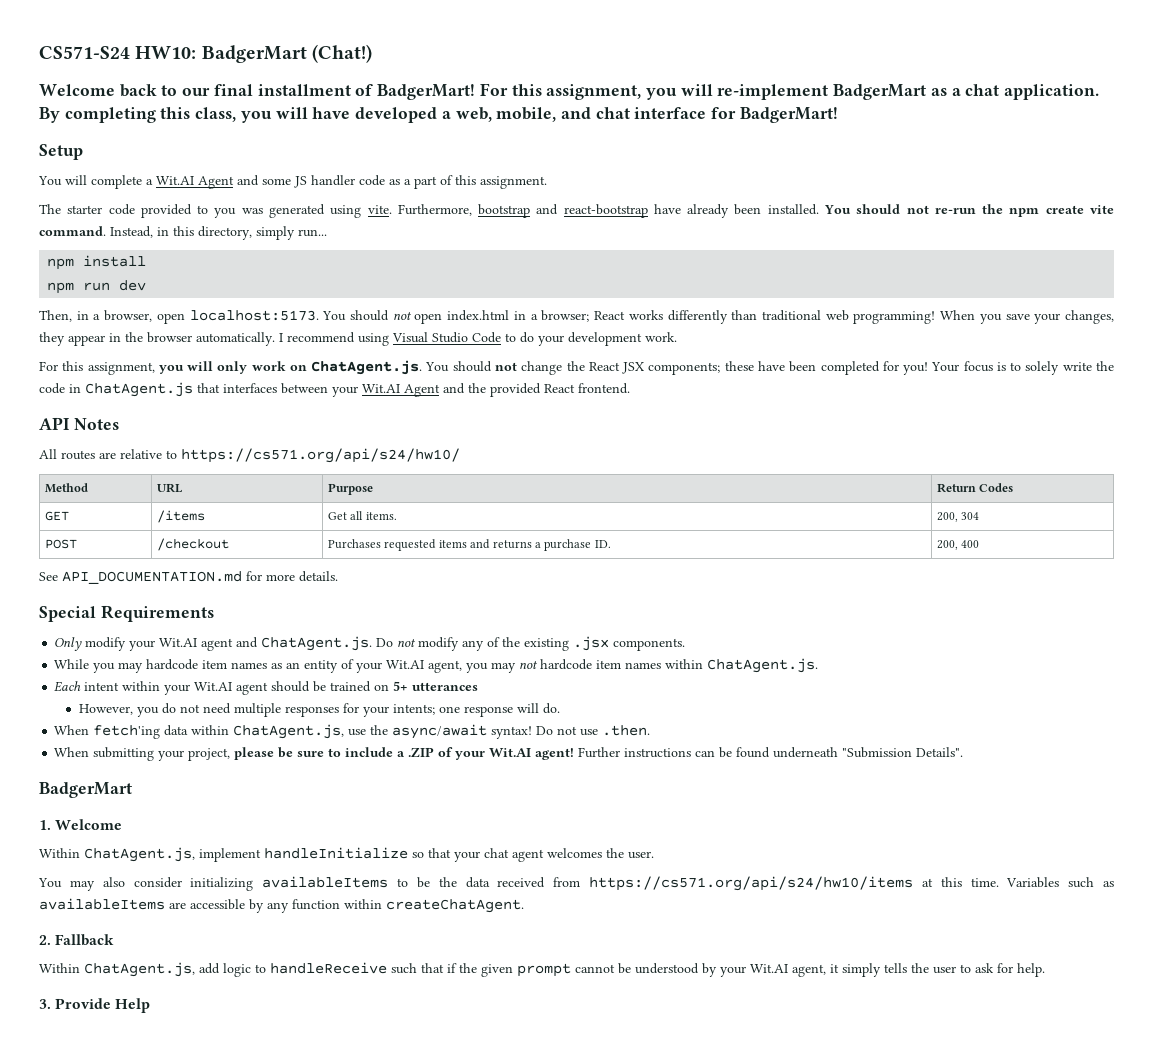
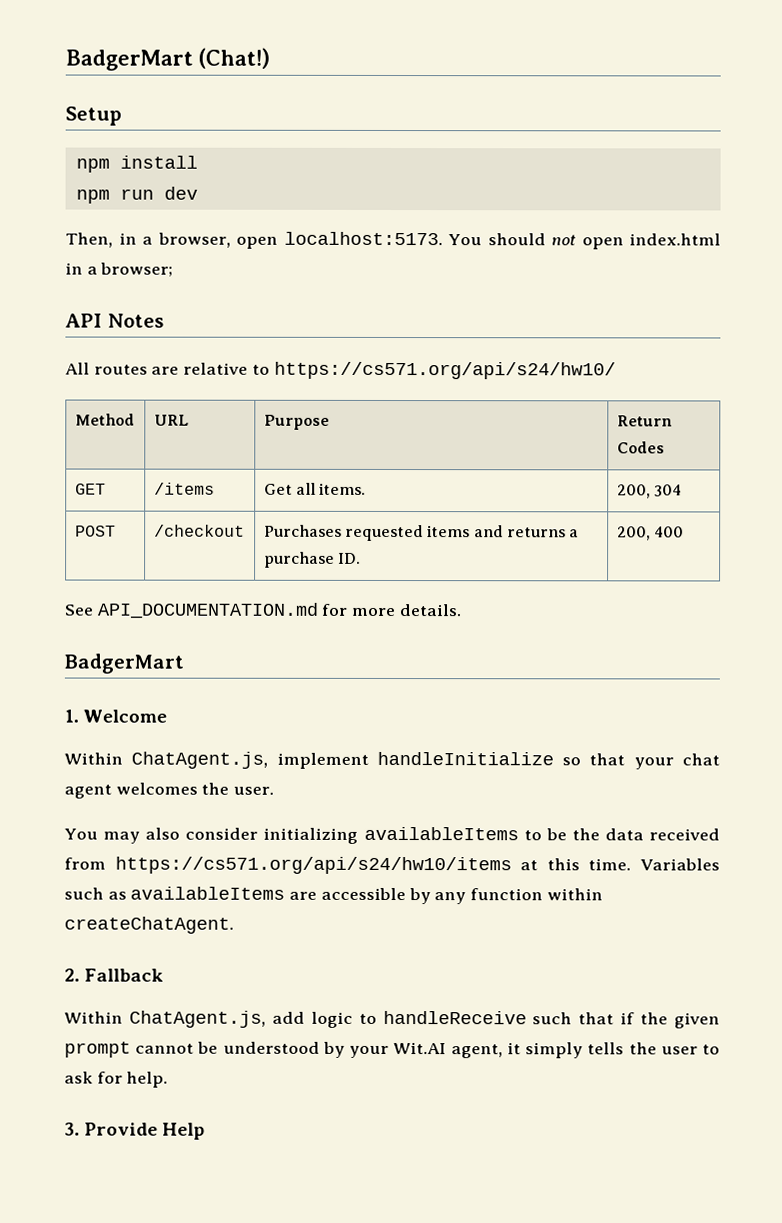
- CS571-S24 HW10: BadgerMart (Chat!)
+ BadgerMart (Chat!)
- Welcome back to our final installment of BadgerMart! For this assignment, you will re-implement BadgerMart as a chat application. By completing this class, you will have developed a web, mobile, and chat interface for BadgerMart!
  Setup
- You will complete a Wit.AI Agent and some JS handler code as a part of this assignment.
- The starter code provided to you was generated using vite. Furthermore, bootstrap and react-bootstrap have already been installed. You should not re-run the npm create vite command. Instead, in this directory, simply run...
- You should not open index.html in a browser; React works differently than traditional web programming! When you save your changes, they appear in the browser automatically. I recommend using Visual Studio Code to do your development work.
- For this assignment, you will only work on ChatAgent.js. You should not change the React JSX components; these have been completed for you! Your focus is to solely write the code in ChatAgent.js that interfaces between your Wit.AI Agent and the provided React frontend.
+ You should not open index.html in a browser;
- Special Requirements
- Only modify your Wit.AI agent and ChatAgent.js. Do not modify any of the existing .jsx components.
- While you may hardcode item names as an entity of your Wit.AI agent, you may not hardcode item names within ChatAgent.js.
- Each intent within your Wit.AI agent should be trained on 5+ utterances
- However, you do not need multiple responses for your intents; one response will do.
- When fetch'ing data within ChatAgent.js, use the async/await syntax! Do not use .then.
- When submitting your project, please be sure to include a .ZIP of your Wit.AI agent! Further instructions can be found underneath "Submission Details".

